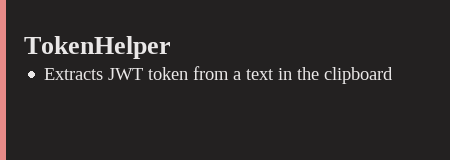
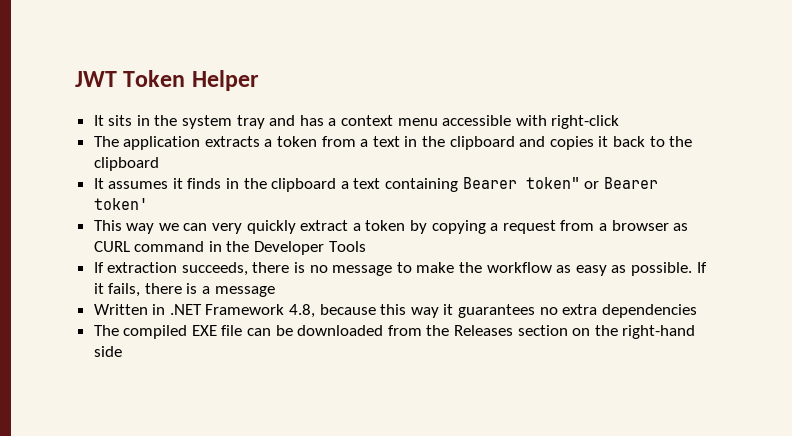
- TokenHelper
- Extracts JWT token from a text in the clipboard
+ JWT Token Helper
+ It sits in the system tray and has a context menu accessible with right-click
+ The application extracts a token from a text in the clipboard and copies it back to the clipboard
+ It assumes it finds in the clipboard a text containing Bearer token" or Bearer token'
+ This way we can very quickly extract a token by copying a request from a browser as CURL command in the Developer Tools
+ If extraction succeeds, there is no message to make the workflow as easy as possible. If it fails, there is a message
+ Written in .NET Framework 4.8, because this way it guarantees no extra dependencies
+ The compiled EXE file can be downloaded from the Releases section on the right-hand side

